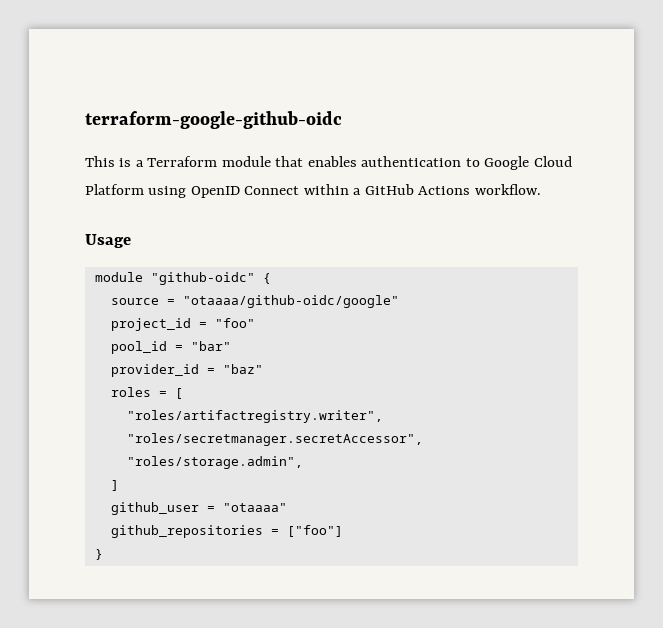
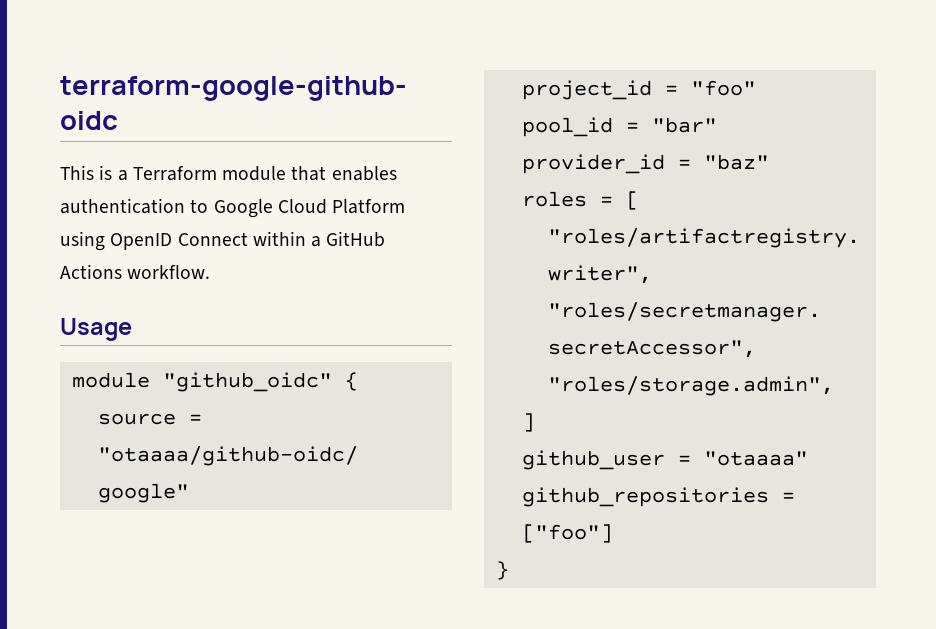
- module "github-oidc" {
+ module "github_oidc" {

